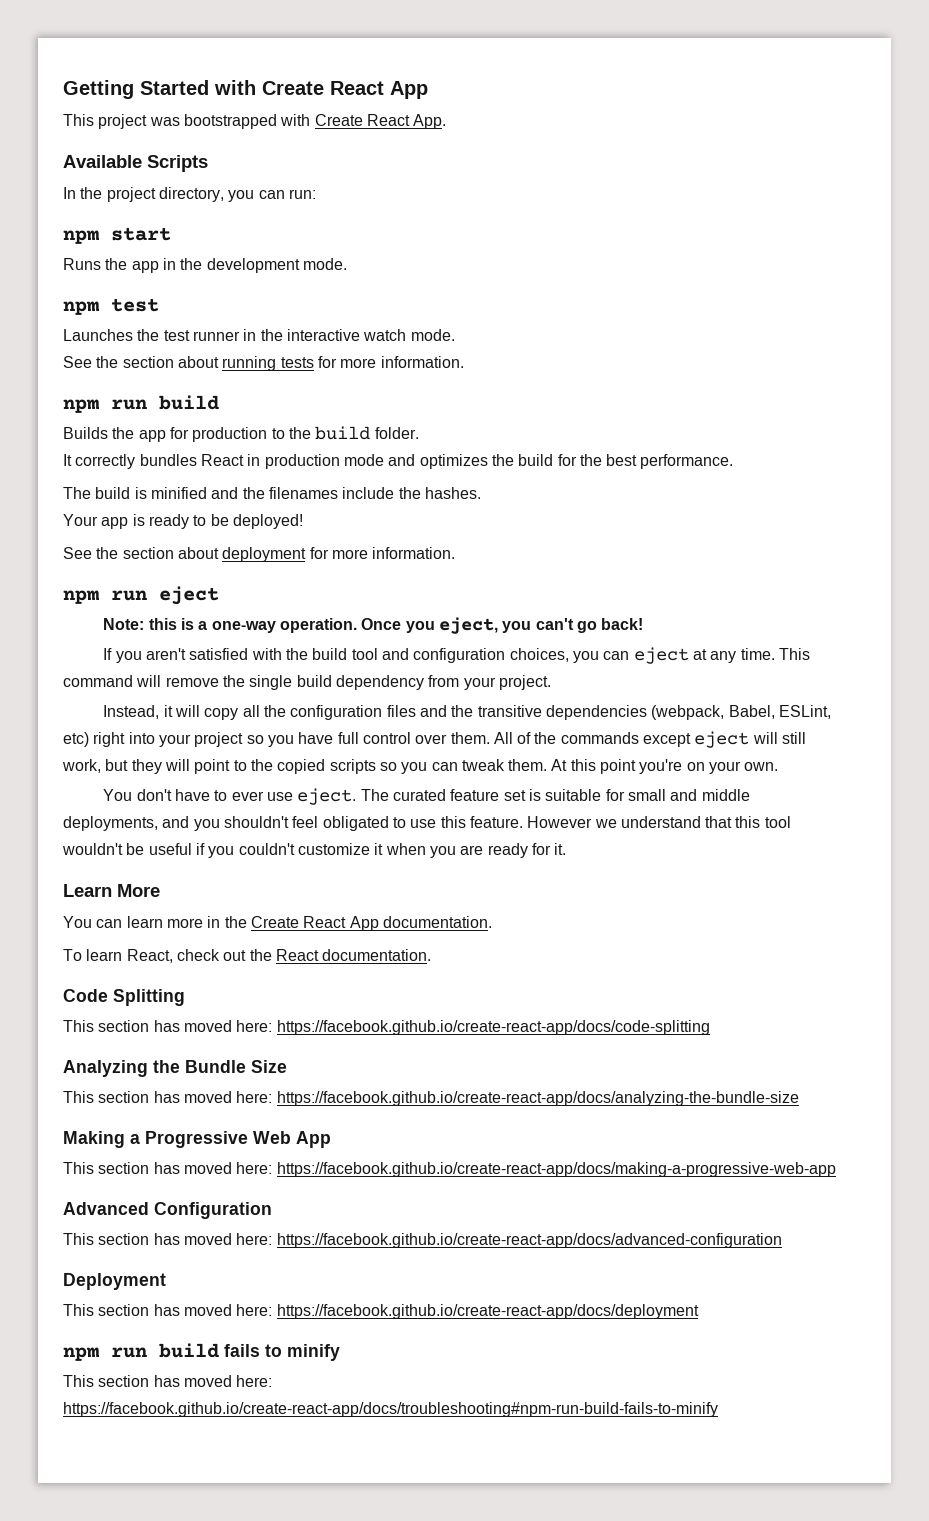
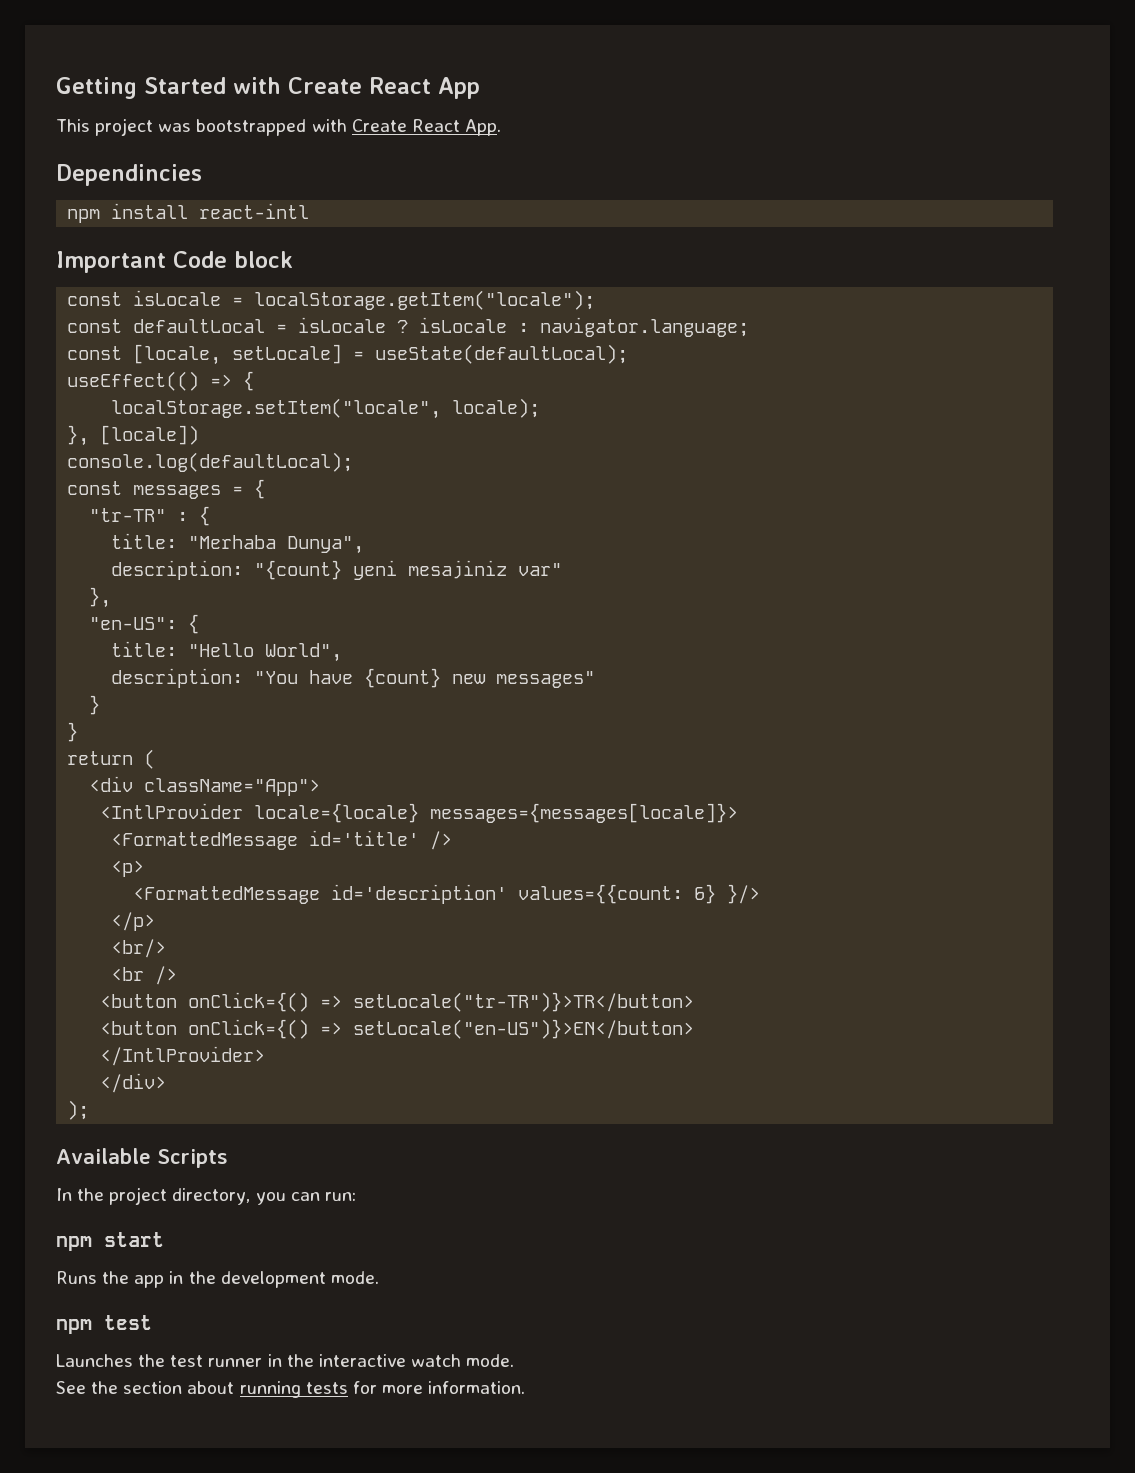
+ Dependincies
+ npm install react-intl
+ Important Code block
+ const isLocale = localStorage.getItem("locale");
+ const defaultLocal = isLocale ? isLocale : navigator.language;
+ const [locale, setLocale] = useState(defaultLocal);
+ useEffect(() => {
+ localStorage.setItem("locale", locale);
+ }, [locale])
+ console.log(defaultLocal);
+ const messages = {
+ "tr-TR" : {
+ title: "Merhaba Dunya",
+ description: "{count} yeni mesajiniz var"
+ },
+ "en-US": {
+ title: "Hello World",
+ description: "You have {count} new messages"
+ }
+ }
+ return (
+ <div className="App">
+ <IntlProvider locale={locale} messages={messages[locale]}>
+ <FormattedMessage id='title' />
+ <p>
+ <FormattedMessage id='description' values={{count: 6} }/>
+ </p>
+ <br/>
+ <br />
+ <button onClick={() => setLocale("tr-TR")}>TR</button>
+ <button onClick={() => setLocale("en-US")}>EN</button>
+ </IntlProvider>
+ </div>
+ );
  See the section about running tests for more information.
- npm run build
- Builds the app for production to the build folder.
- It correctly bundles React in production mode and optimizes the build for the best performance.
- The build is minified and the filenames include the hashes.
- Your app is ready to be deployed!
- See the section about deployment for more information.
- npm run eject
- Note: this is a one-way operation. Once you eject, you can't go back!
- If you aren't satisfied with the build tool and configuration choices, you can eject at any time. This command will remove the single build dependency from your project.
- Instead, it will copy all the configuration files and the transitive dependencies (webpack, Babel, ESLint, etc) right into your project so you have full control over them. All of the commands except eject will still work, but they will point to the copied scripts so you can tweak them. At this point you're on your own.
- You don't have to ever use eject. The curated feature set is suitable for small and middle deployments, and you shouldn't feel obligated to use this feature. However we understand that this tool wouldn't be useful if you couldn't customize it when you are ready for it.
- Learn More
- You can learn more in the Create React App documentation.
- To learn React, check out the React documentation.
- Code Splitting
- This section has moved here: https://facebook.github.io/create-react-app/docs/code-splitting
- Analyzing the Bundle Size
- This section has moved here: https://facebook.github.io/create-react-app/docs/analyzing-the-bundle-size
- Making a Progressive Web App
- This section has moved here: https://facebook.github.io/create-react-app/docs/making-a-progressive-web-app
- Advanced Configuration
- This section has moved here: https://facebook.github.io/create-react-app/docs/advanced-configuration
- Deployment
- This section has moved here: https://facebook.github.io/create-react-app/docs/deployment
- npm run build fails to minify
- This section has moved here: https://facebook.github.io/create-react-app/docs/troubleshooting#npm-run-build-fails-to-minify

